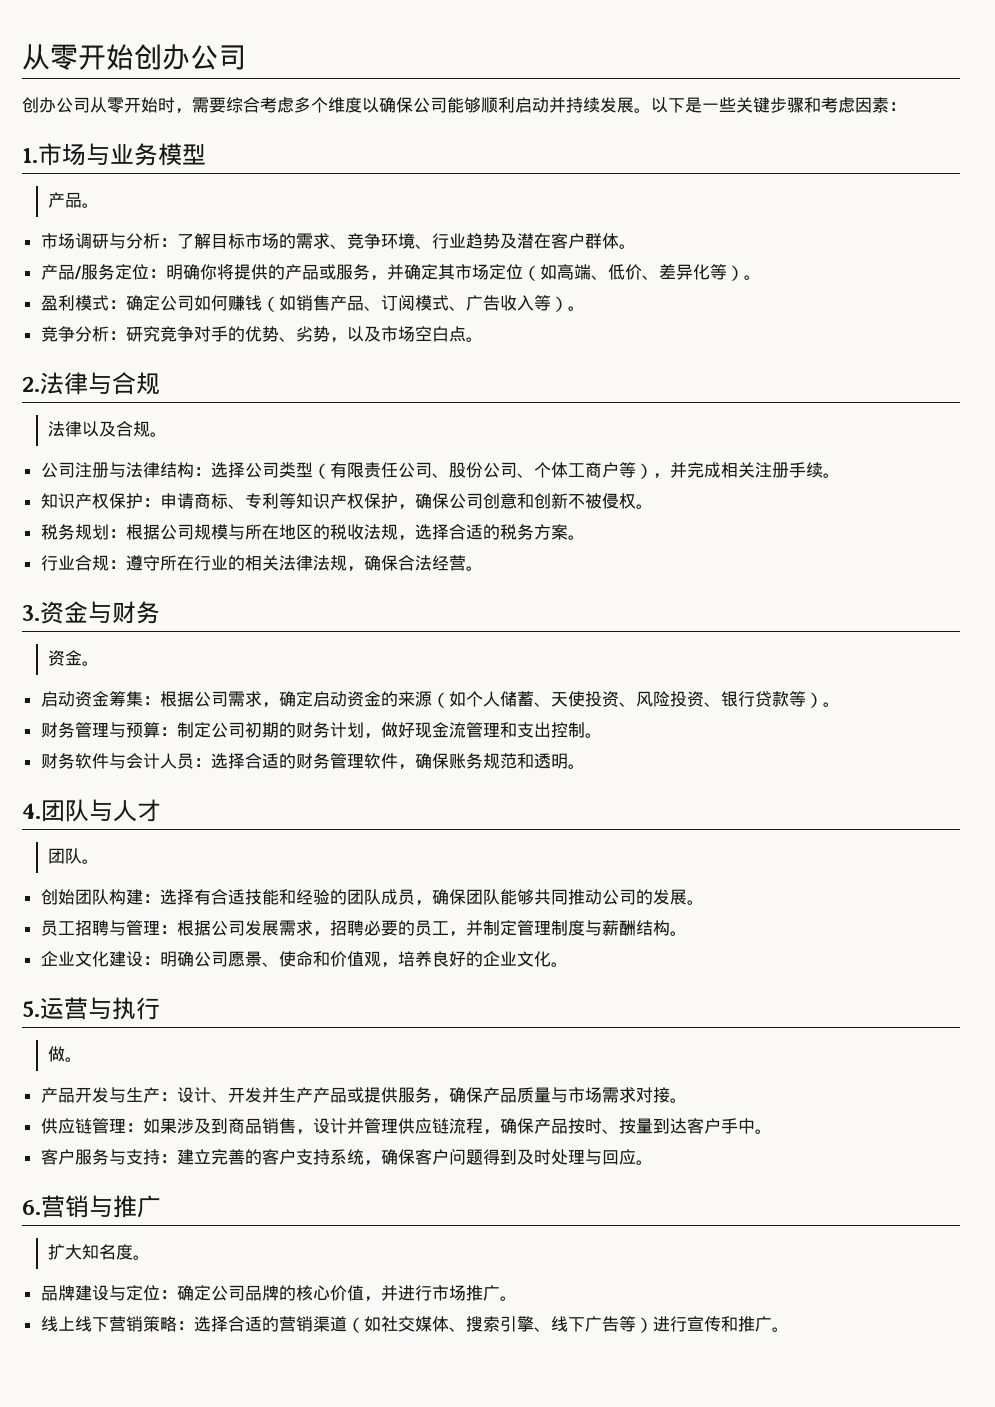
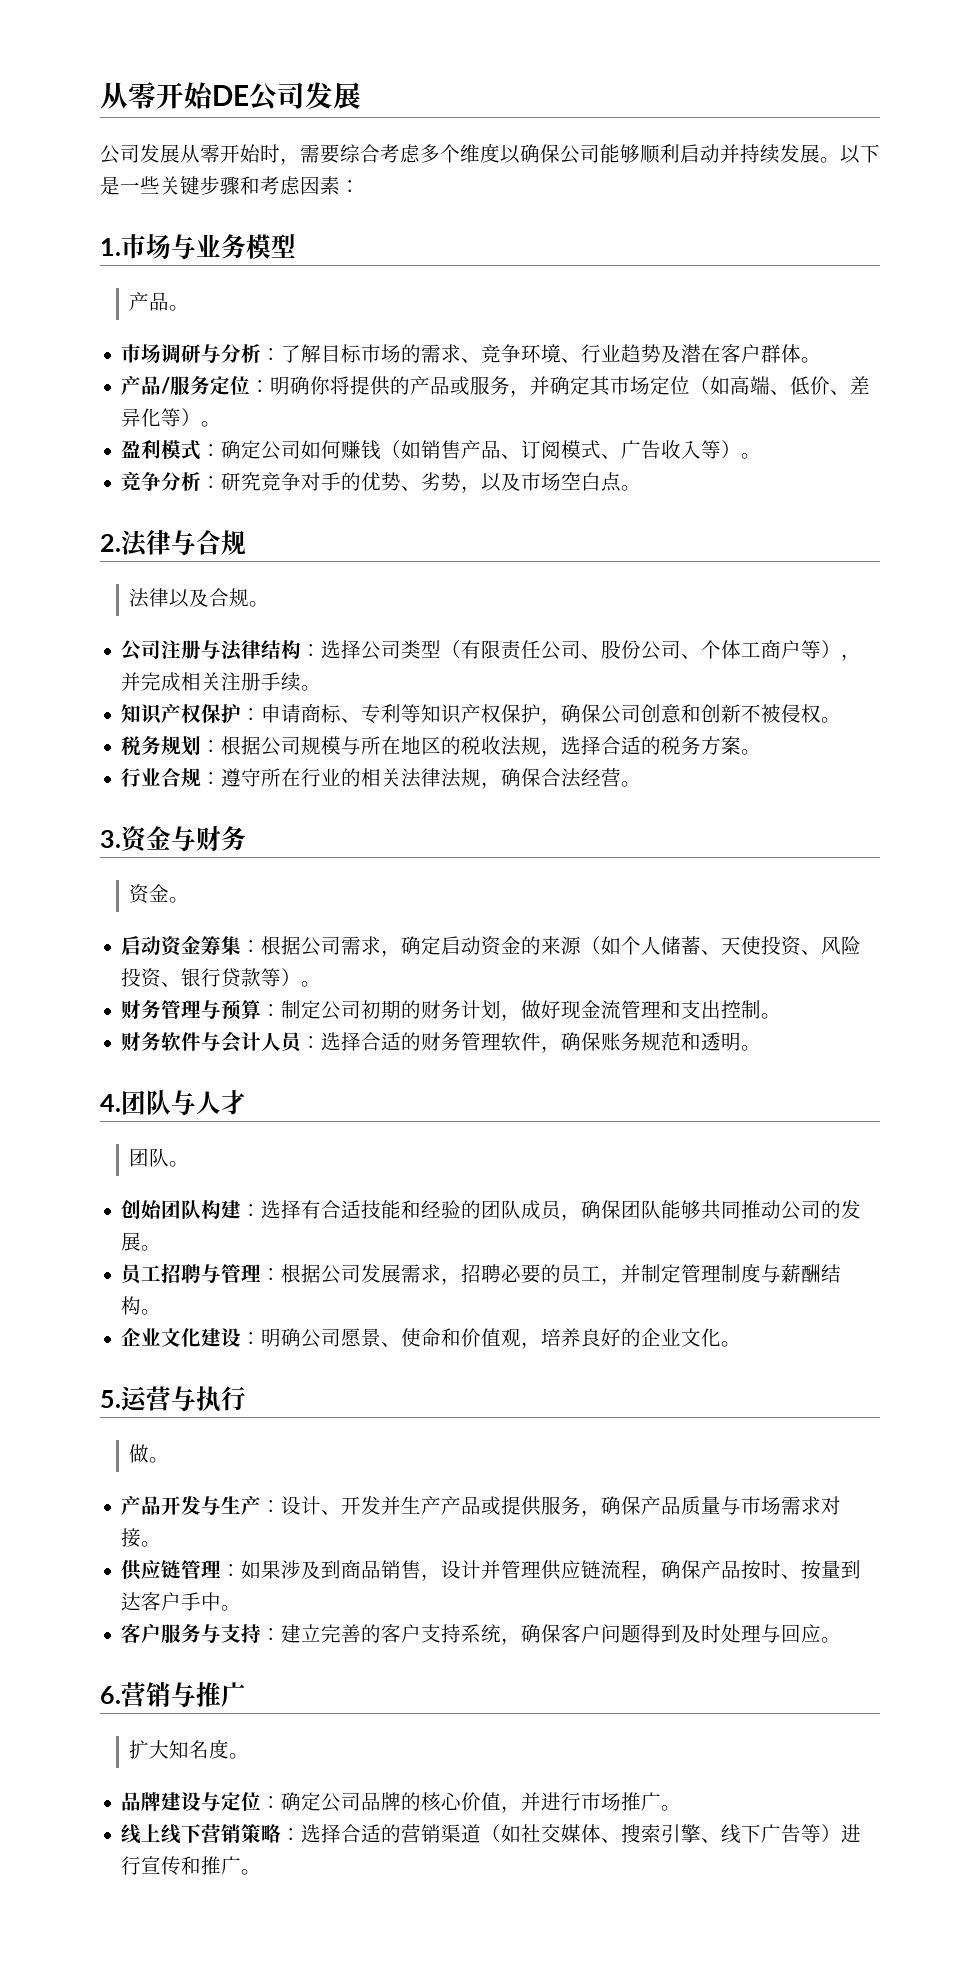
- 从零开始创办公司
- 创办公司从零开始时，需要综合考虑多个维度以确保公司能够顺利启动并持续发展。
+ 从零开始DE公司发展
+ 公司发展从零开始时，需要综合考虑多个维度以确保公司能够顺利启动并持续发展。

